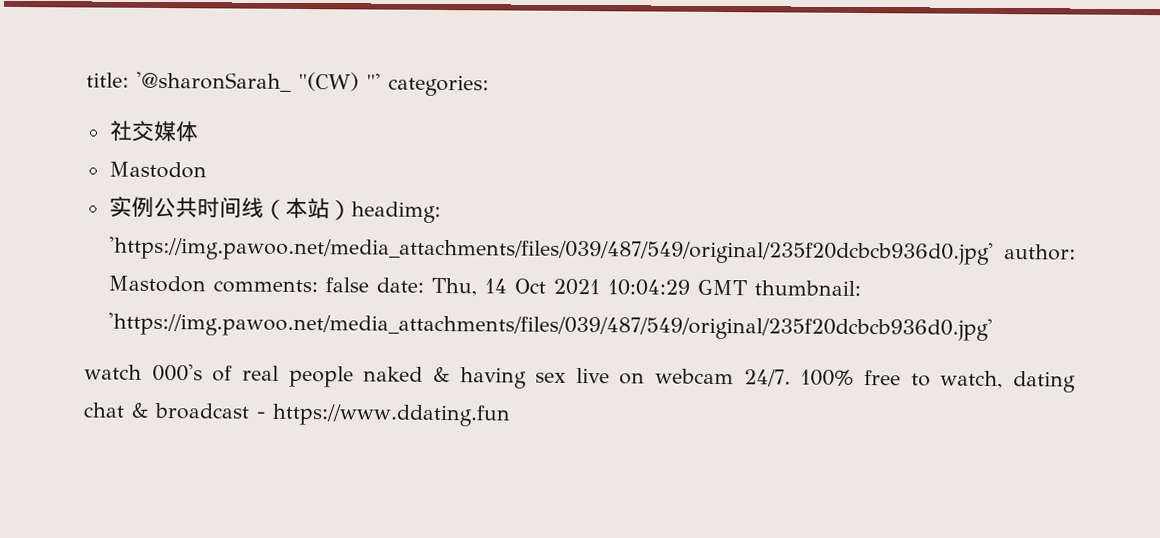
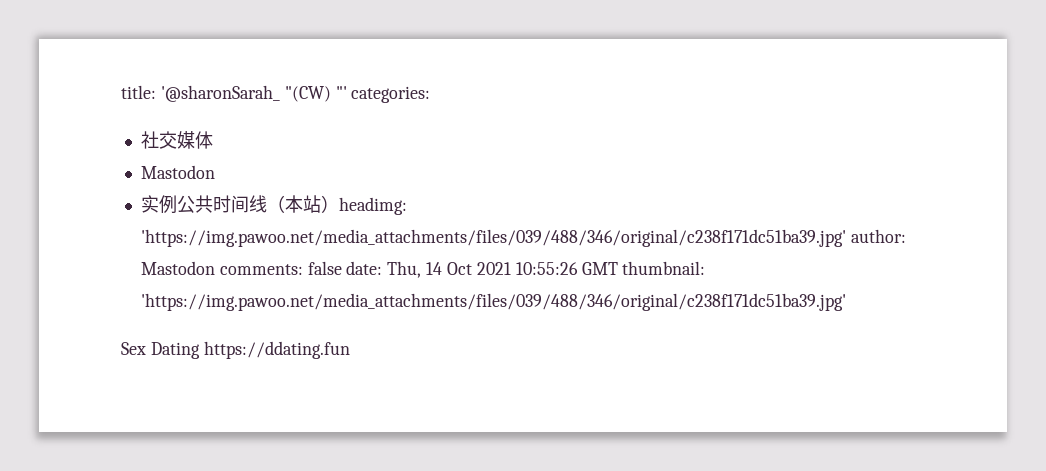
- 实例公共时间线（本站）headimg: 'https://img.pawoo.net/media_attachments/files/039/487/549/original/235f20dcbcb936d0.jpg' author: Mastodon comments: false date: Thu, 14 Oct 2021 10:04:29 GMT thumbnail: 'https://img.pawoo.net/media_attachments/files/039/487/549/original/235f20dcbcb936d0.jpg'
- watch 000's of real people naked & having sex live on webcam 24/7. 100% free to watch, dating chat & broadcast - https://www.ddating.fun
+ 实例公共时间线（本站）headimg: 'https://img.pawoo.net/media_attachments/files/039/488/346/original/c238f171dc51ba39.jpg' author: Mastodon comments: false date: Thu, 14 Oct 2021 10:55:26 GMT thumbnail: 'https://img.pawoo.net/media_attachments/files/039/488/346/original/c238f171dc51ba39.jpg'
+ Sex Dating https://ddating.fun

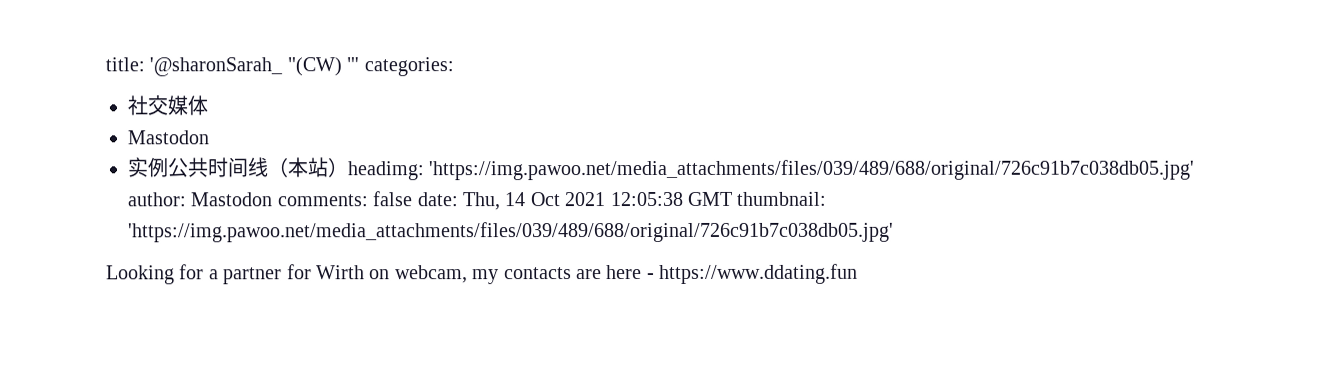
- 实例公共时间线（本站）headimg: 'https://img.pawoo.net/media_attachments/files/039/488/346/original/c238f171dc51ba39.jpg' author: Mastodon comments: false date: Thu, 14 Oct 2021 10:55:26 GMT thumbnail: 'https://img.pawoo.net/media_attachments/files/039/488/346/original/c238f171dc51ba39.jpg'
- Sex Dating https://ddating.fun
+ 实例公共时间线（本站）headimg: 'https://img.pawoo.net/media_attachments/files/039/489/688/original/726c91b7c038db05.jpg' author: Mastodon comments: false date: Thu, 14 Oct 2021 12:05:38 GMT thumbnail: 'https://img.pawoo.net/media_attachments/files/039/489/688/original/726c91b7c038db05.jpg'
+ Looking for a partner for Wirth on webcam, my contacts are here - https://www.ddating.fun

